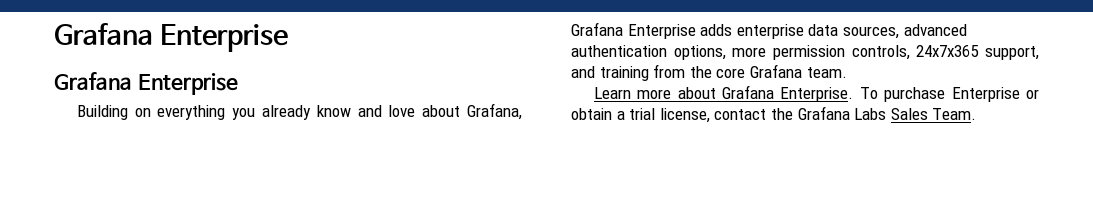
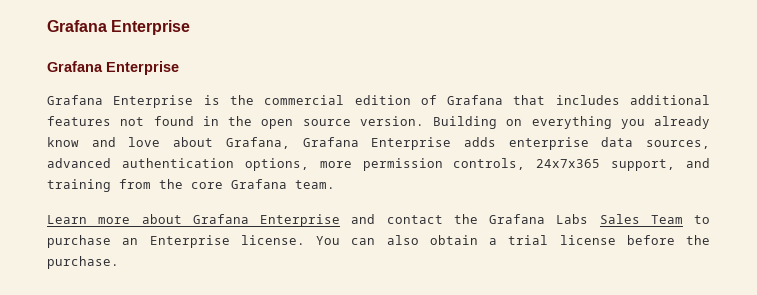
+ Grafana Enterprise is the commercial edition of Grafana that includes additional features not found in the open source version.
- Learn more about Grafana Enterprise. To purchase Enterprise or obtain a trial license, contact the Grafana Labs Sales Team.
+ Learn more about Grafana Enterprise and contact the Grafana Labs Sales Team to purchase an Enterprise license. You can also obtain a trial license before the purchase.

